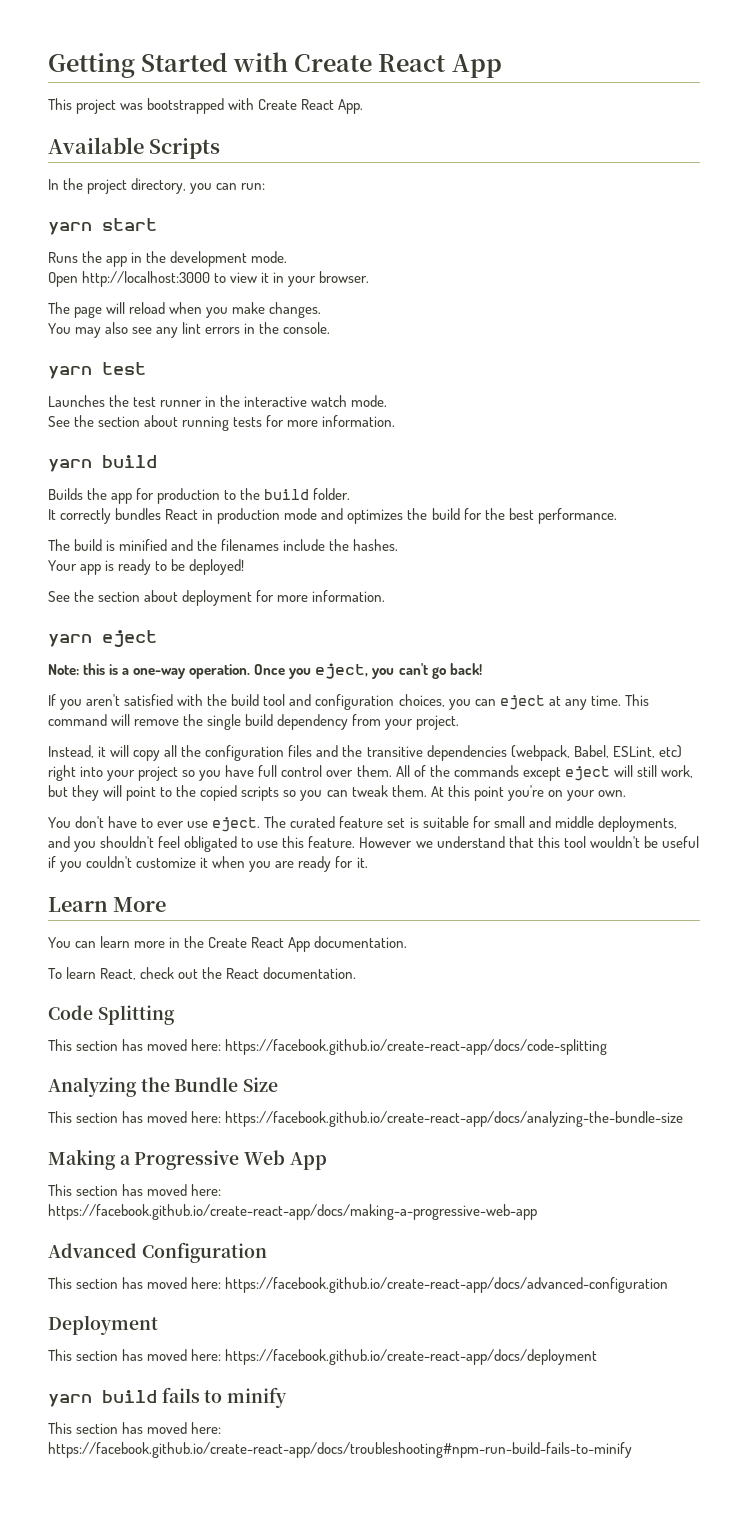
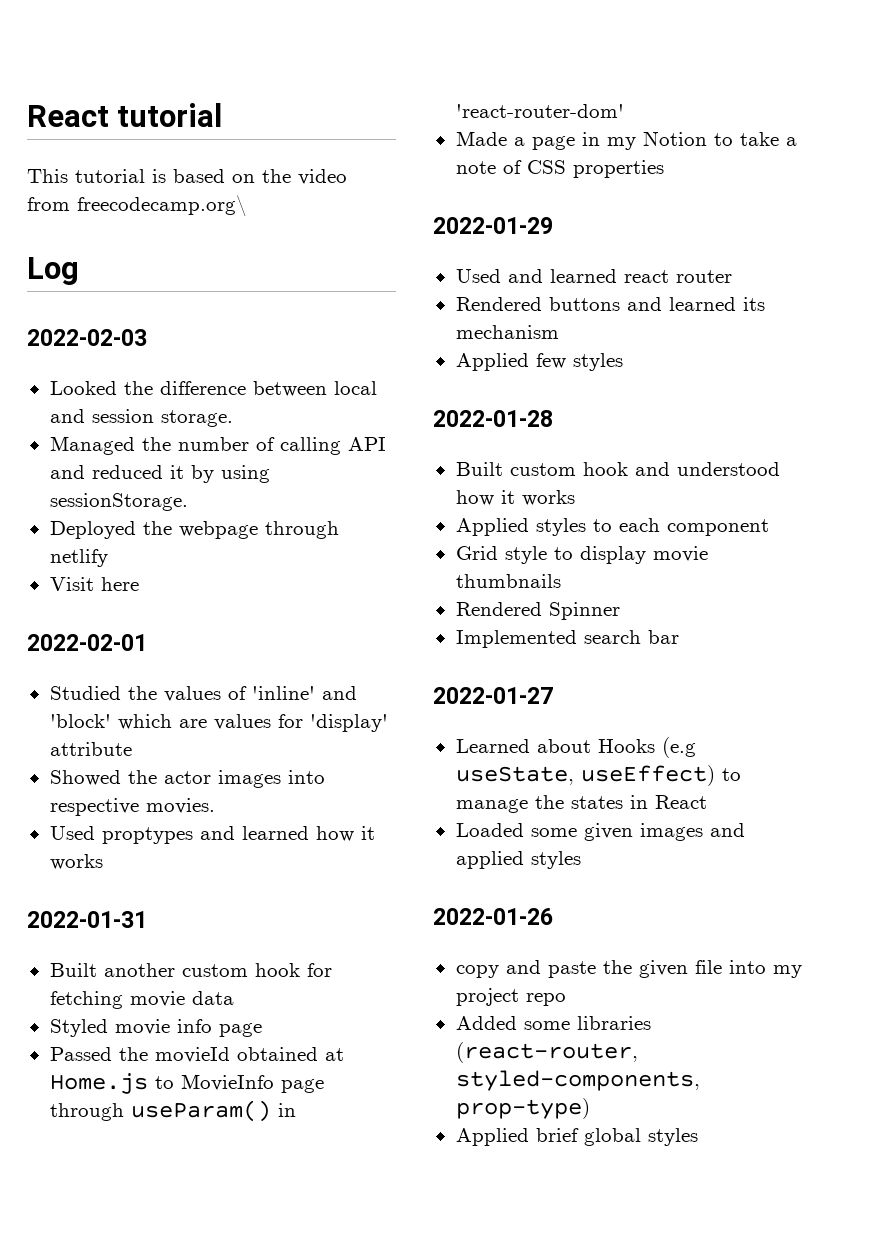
- Getting Started with Create React App
- This project was bootstrapped with Create React App.
- Available Scripts
- In the project directory, you can run:
- yarn start
- Runs the app in the development mode.
- Open http://localhost:3000 to view it in your browser.
- The page will reload when you make changes.
- You may also see any lint errors in the console.
- yarn test
- Launches the test runner in the interactive watch mode.
- See the section about running tests for more information.
- yarn build
- Builds the app for production to the build folder.
- It correctly bundles React in production mode and optimizes the build for the best performance.
- The build is minified and the filenames include the hashes.
- Your app is ready to be deployed!
- See the section about deployment for more information.
- yarn eject
- Note: this is a one-way operation. Once you eject, you can't go back!
- If you aren't satisfied with the build tool and configuration choices, you can eject at any time. This command will remove the single build dependency from your project.
- Instead, it will copy all the configuration files and the transitive dependencies (webpack, Babel, ESLint, etc) right into your project so you have full control over them. All of the commands except eject will still work, but they will point to the copied scripts so you can tweak them. At this point you're on your own.
- You don't have to ever use eject. The curated feature set is suitable for small and middle deployments, and you shouldn't feel obligated to use this feature. However we understand that this tool wouldn't be useful if you couldn't customize it when you are ready for it.
- Learn More
- You can learn more in the Create React App documentation.
- To learn React, check out the React documentation.
- Code Splitting
- This section has moved here: https://facebook.github.io/create-react-app/docs/code-splitting
- Analyzing the Bundle Size
- This section has moved here: https://facebook.github.io/create-react-app/docs/analyzing-the-bundle-size
- Making a Progressive Web App
- This section has moved here: https://facebook.github.io/create-react-app/docs/making-a-progressive-web-app
- Advanced Configuration
- This section has moved here: https://facebook.github.io/create-react-app/docs/advanced-configuration
- Deployment
- This section has moved here: https://facebook.github.io/create-react-app/docs/deployment
- yarn build fails to minify
- This section has moved here: https://facebook.github.io/create-react-app/docs/troubleshooting#npm-run-build-fails-to-minify
+ React tutorial
+ This tutorial is based on the video from freecodecamp.org\
+ Log
+ 2022-02-03
+ Looked the difference between local and session storage.
+ Managed the number of calling API and reduced it by using sessionStorage.
+ Deployed the webpage through netlify
+ Visit here
+ 2022-02-01
+ Studied the values of 'inline' and 'block' which are values for 'display' attribute
+ Showed the actor images into respective movies.
+ Used proptypes and learned how it works
+ 2022-01-31
+ Built another custom hook for fetching movie data
+ Styled movie info page
+ Passed the movieId obtained at Home.js to MovieInfo page through useParam() in 'react-router-dom'
+ Made a page in my Notion to take a note of CSS properties
+ 2022-01-29
+ Used and learned react router
+ Rendered buttons and learned its mechanism
+ Applied few styles
+ 2022-01-28
+ Built custom hook and understood how it works
+ Applied styles to each component
+ Grid style to display movie thumbnails
+ Rendered Spinner
+ Implemented search bar
+ 2022-01-27
+ Learned about Hooks (e.g useState, useEffect) to manage the states in React
+ Loaded some given images and applied styles
+ 2022-01-26
+ copy and paste the given file into my project repo
+ Added some libraries (react-router, styled-components, prop-type)
+ Applied brief global styles

